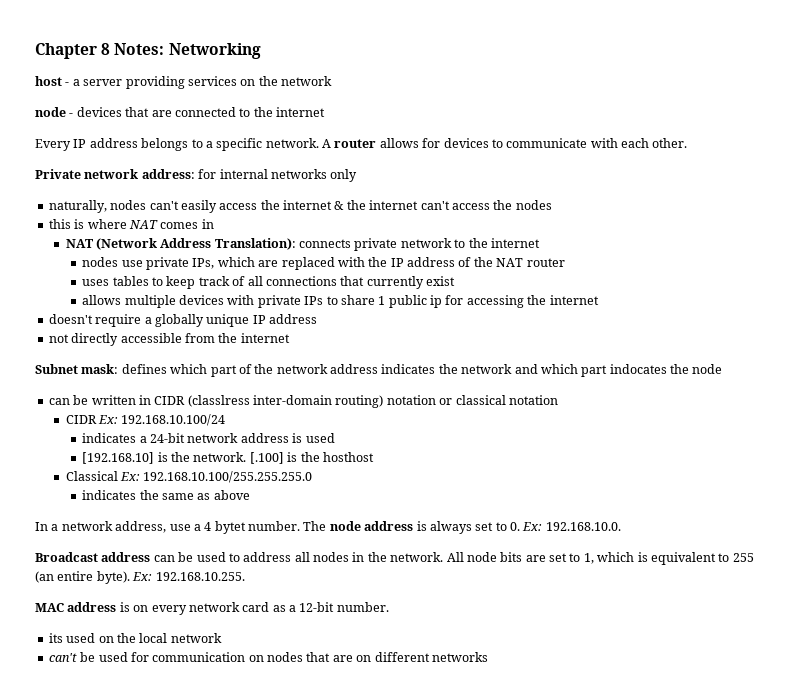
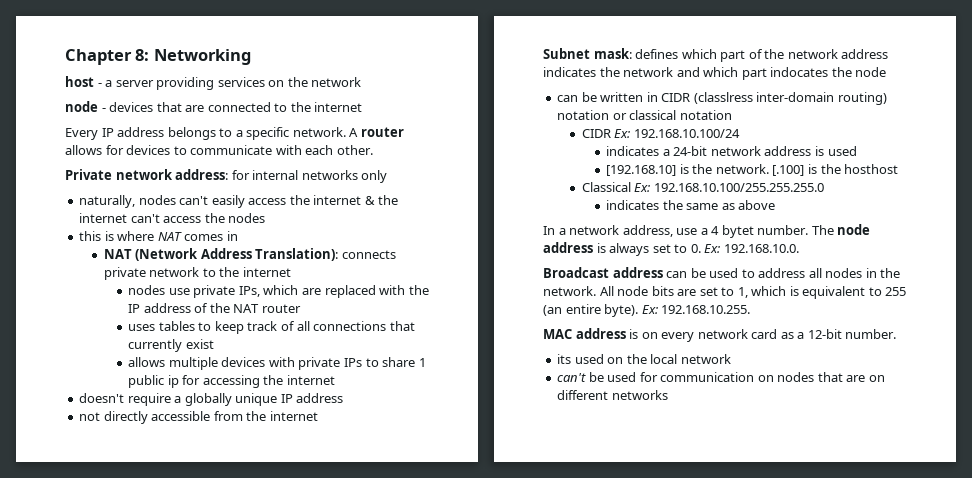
- Chapter 8 Notes: Networking
+ Chapter 8: Networking

